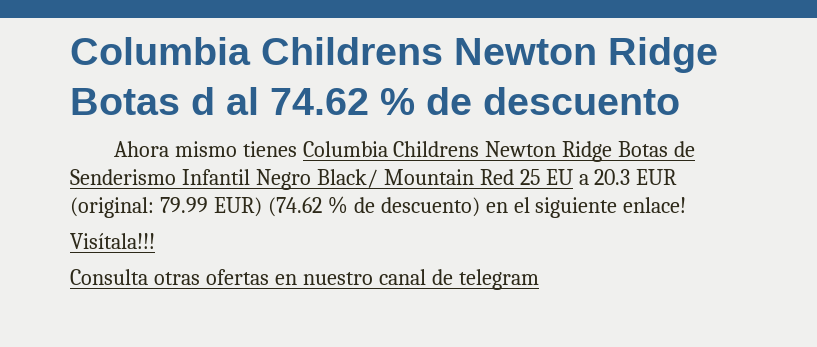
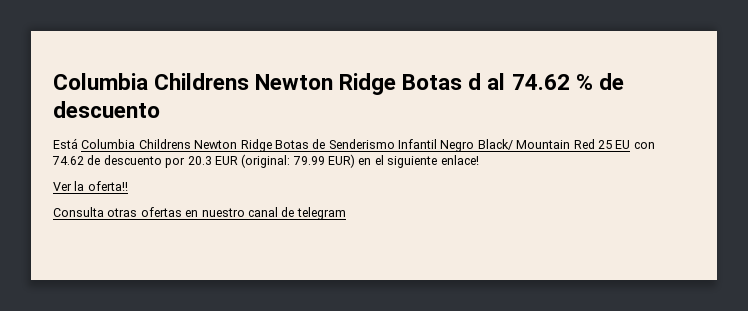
- Ahora mismo tienes Columbia Childrens Newton Ridge Botas de Senderismo Infantil Negro Black/ Mountain Red 25 EU a 20.3 EUR (original: 79.99 EUR) (74.62 % de descuento) en el siguiente enlace!
+ Está Columbia Childrens Newton Ridge Botas de Senderismo Infantil Negro Black/ Mountain Red 25 EU con 74.62 de descuento por 20.3 EUR (original: 79.99 EUR) en el siguiente enlace!
- Visítala!!!
+ Ver la oferta!!

